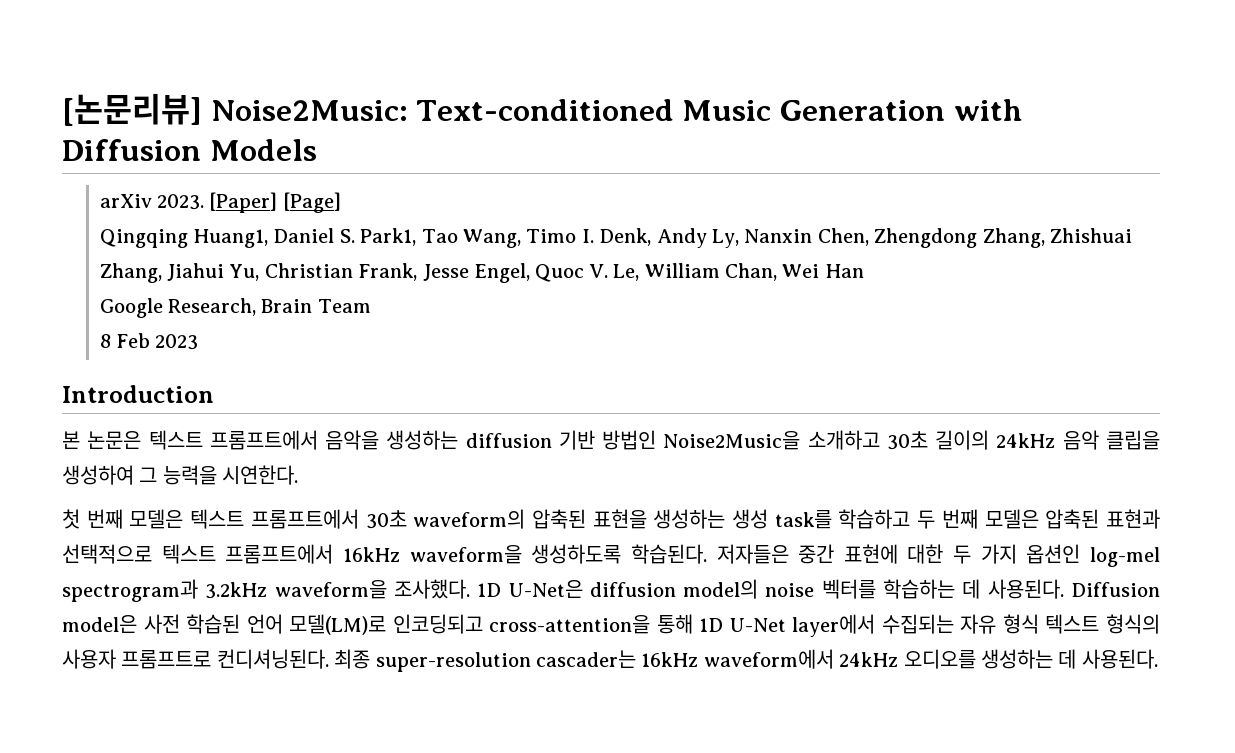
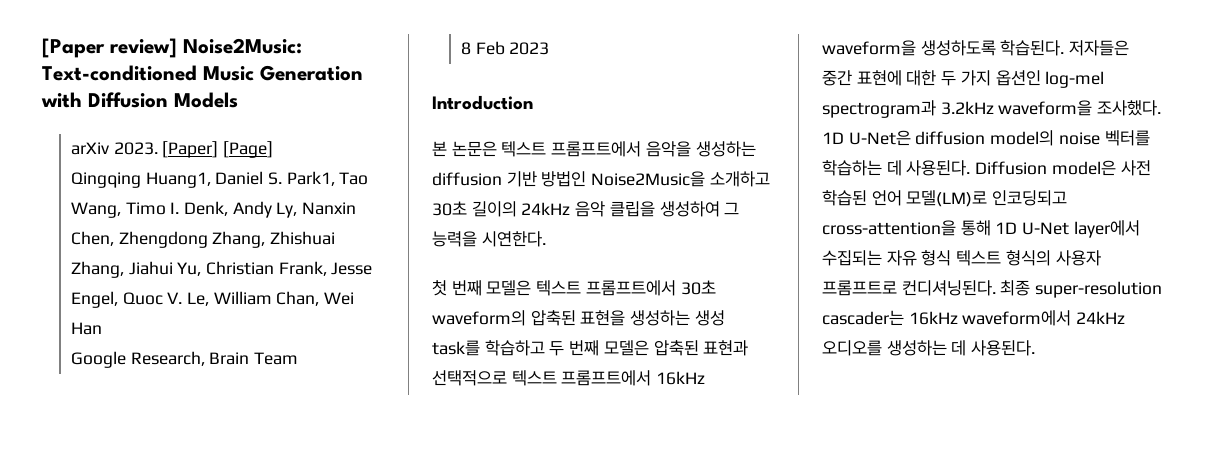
- [논문리뷰] Noise2Music: Text-conditioned Music Generation with Diffusion Models
+ [Paper review] Noise2Music: Text-conditioned Music Generation with Diffusion Models

